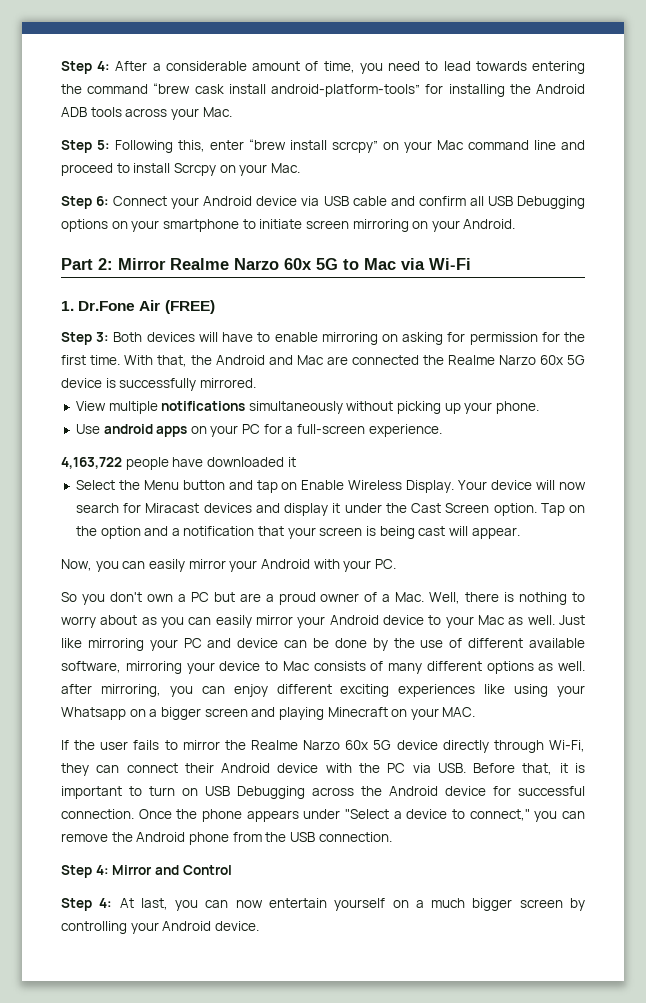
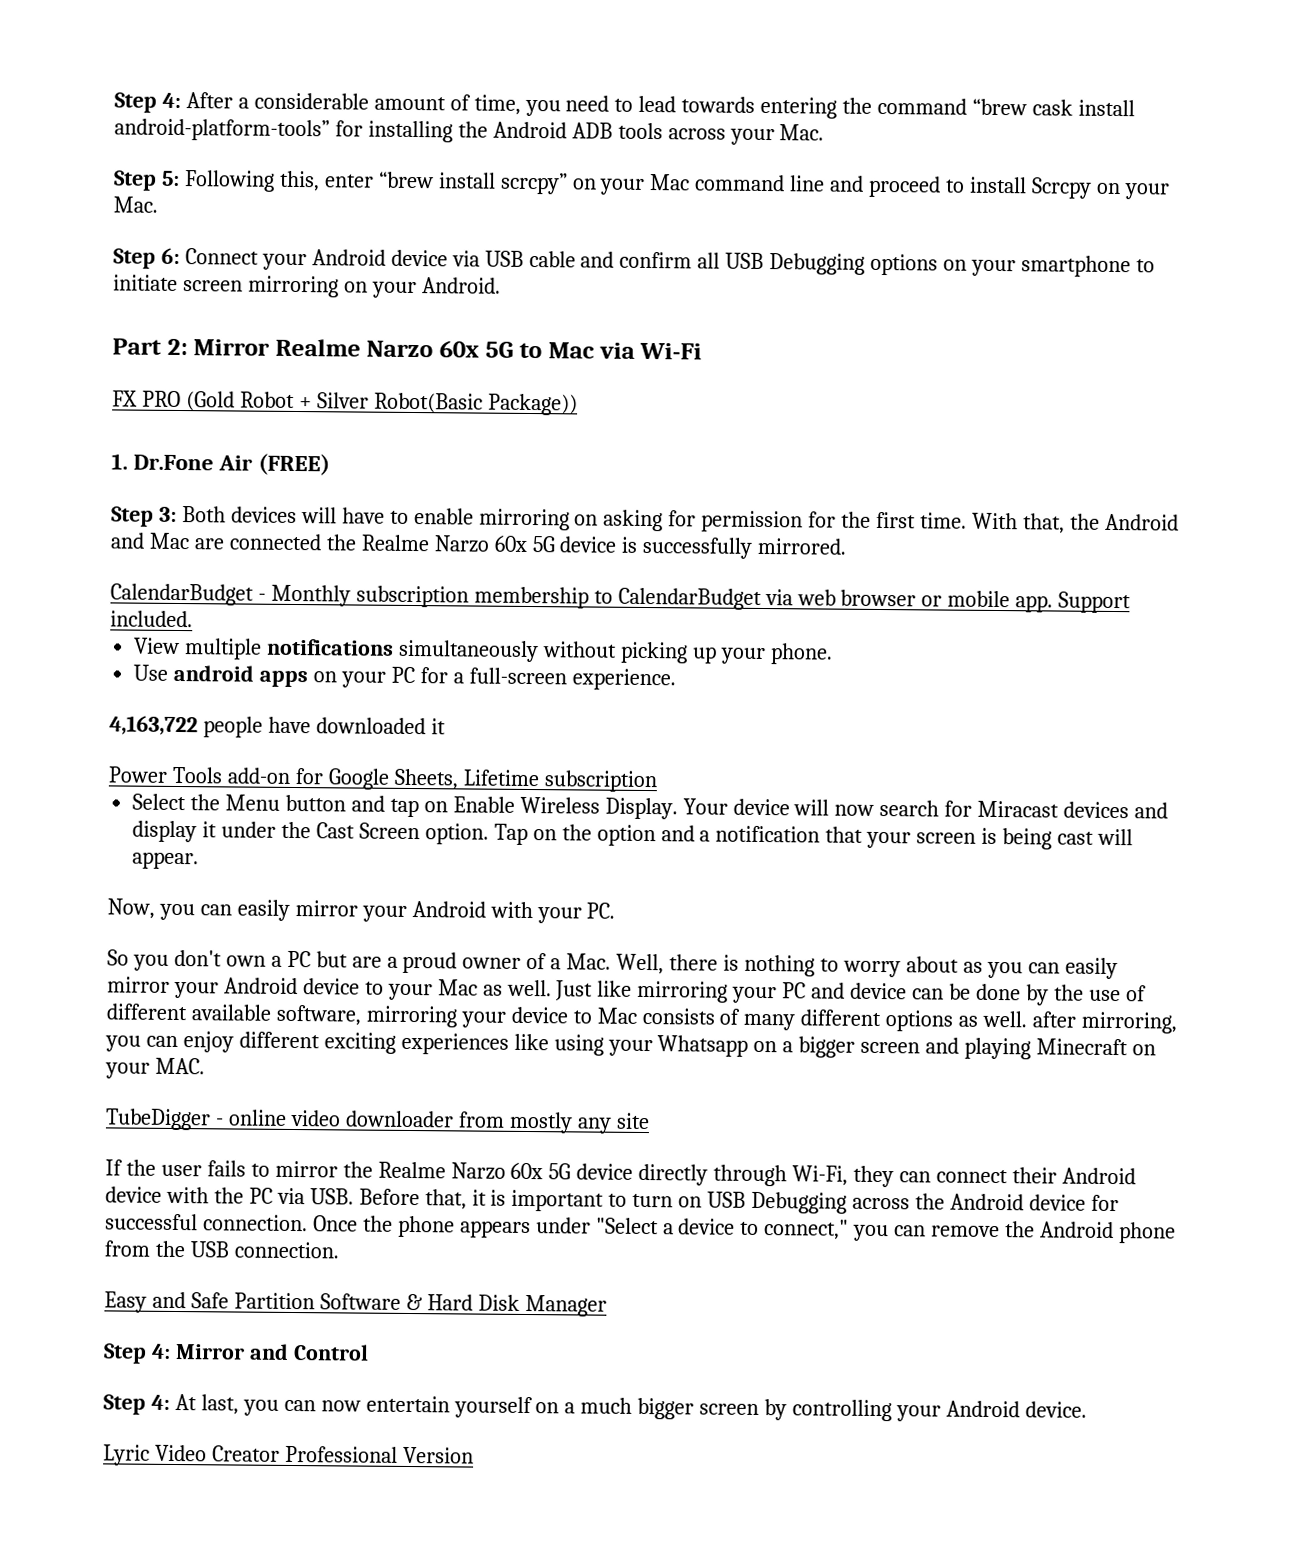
+ FX PRO (Gold Robot + Silver Robot(Basic Package))
+ CalendarBudget - Monthly subscription membership to CalendarBudget via web browser or mobile app. Support included.
+ Power Tools add-on for Google Sheets, Lifetime subscription
+ TubeDigger - online video downloader from mostly any site
+ Easy and Safe Partition Software & Hard Disk Manager
+ Lyric Video Creator Professional Version

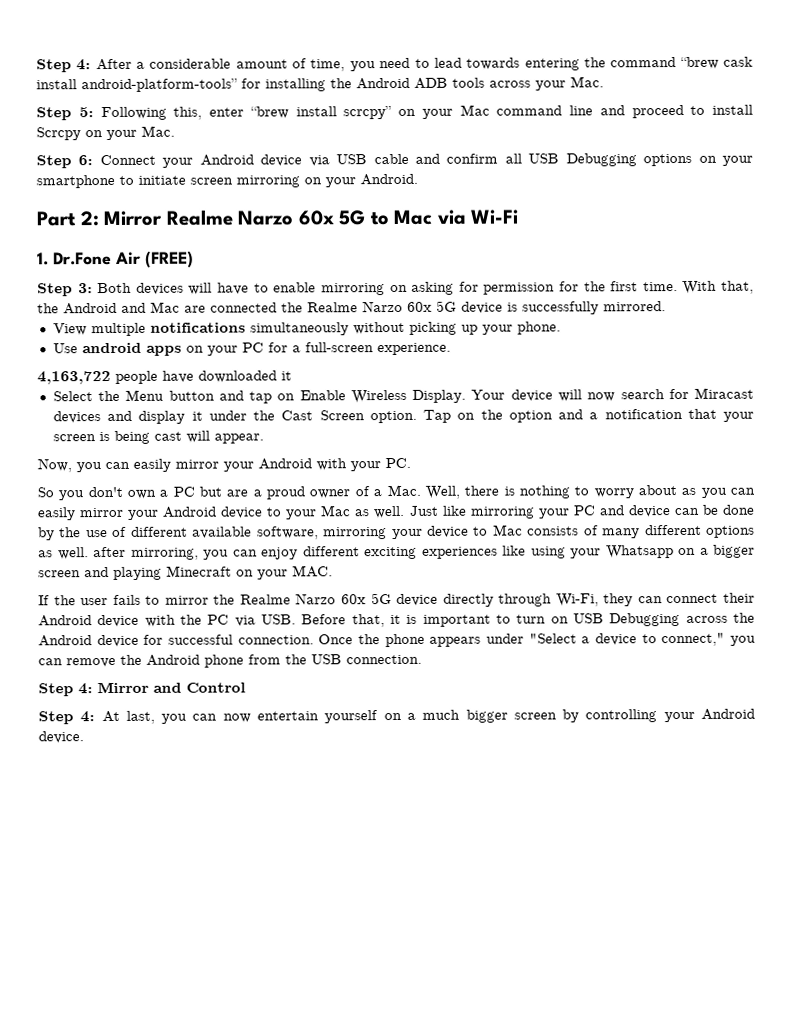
- FX PRO (Gold Robot + Silver Robot(Basic Package))
- CalendarBudget - Monthly subscription membership to CalendarBudget via web browser or mobile app. Support included.
- Power Tools add-on for Google Sheets, Lifetime subscription
- TubeDigger - online video downloader from mostly any site
- Easy and Safe Partition Software & Hard Disk Manager
- Lyric Video Creator Professional Version

